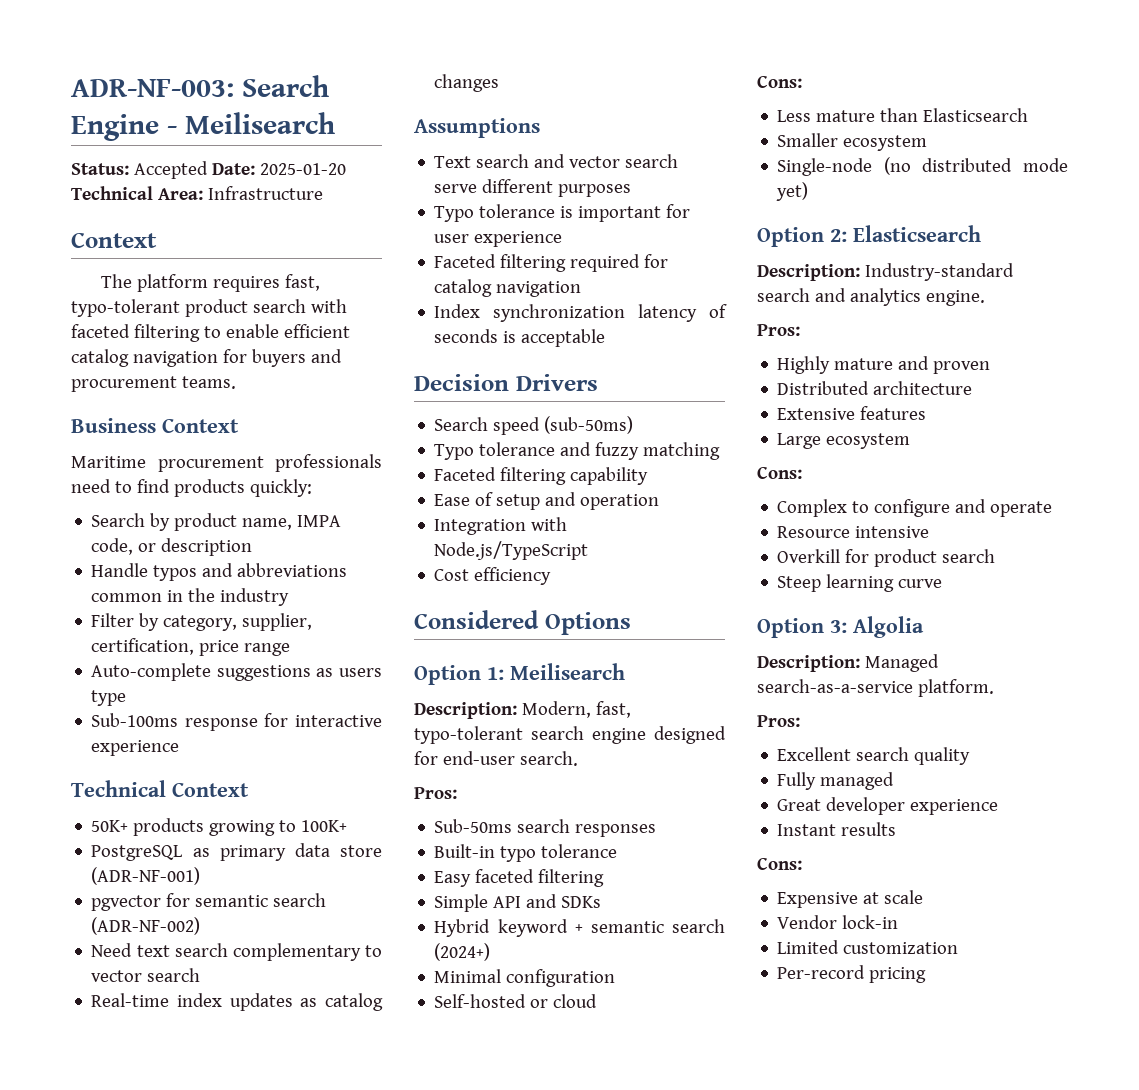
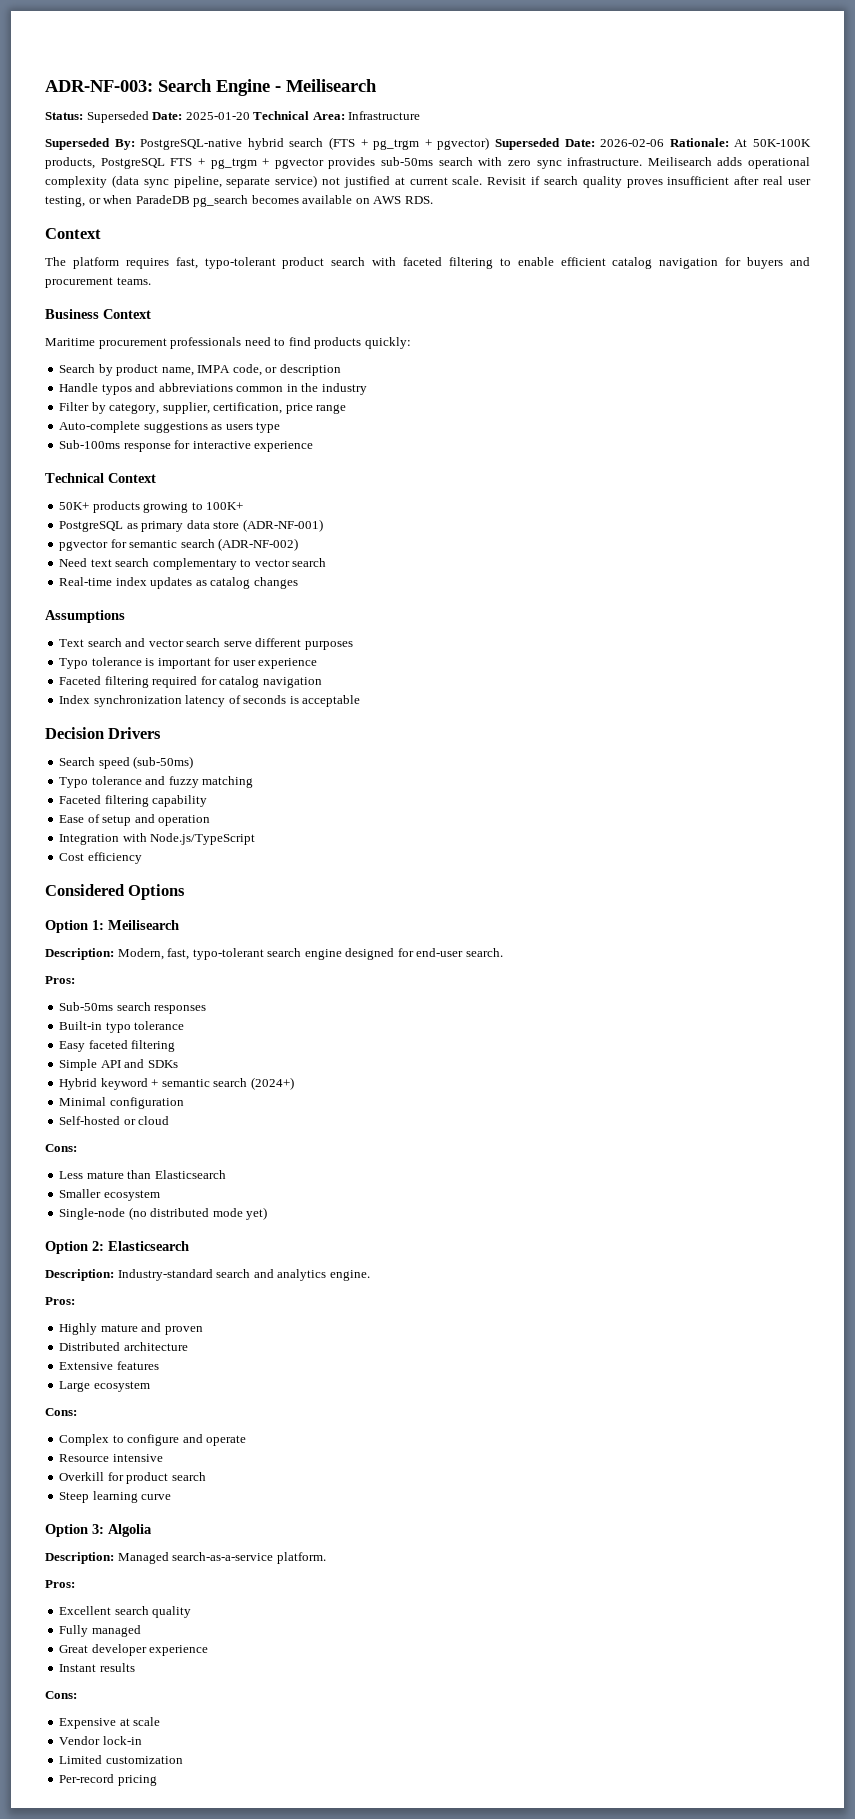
- Status: Accepted Date: 2025-01-20 Technical Area: Infrastructure
+ Status: Superseded Date: 2025-01-20 Technical Area: Infrastructure
+ Superseded By: PostgreSQL-native hybrid search (FTS + pg_trgm + pgvector) Superseded Date: 2026-02-06 Rationale: At 50K-100K products, PostgreSQL FTS + pg_trgm + pgvector provides sub-50ms search with zero sync infrastructure. Meilisearch adds operational complexity (data sync pipeline, separate service) not justified at current scale. Revisit if search quality proves insufficient after real user testing, or when ParadeDB pg_search becomes available on AWS RDS.

